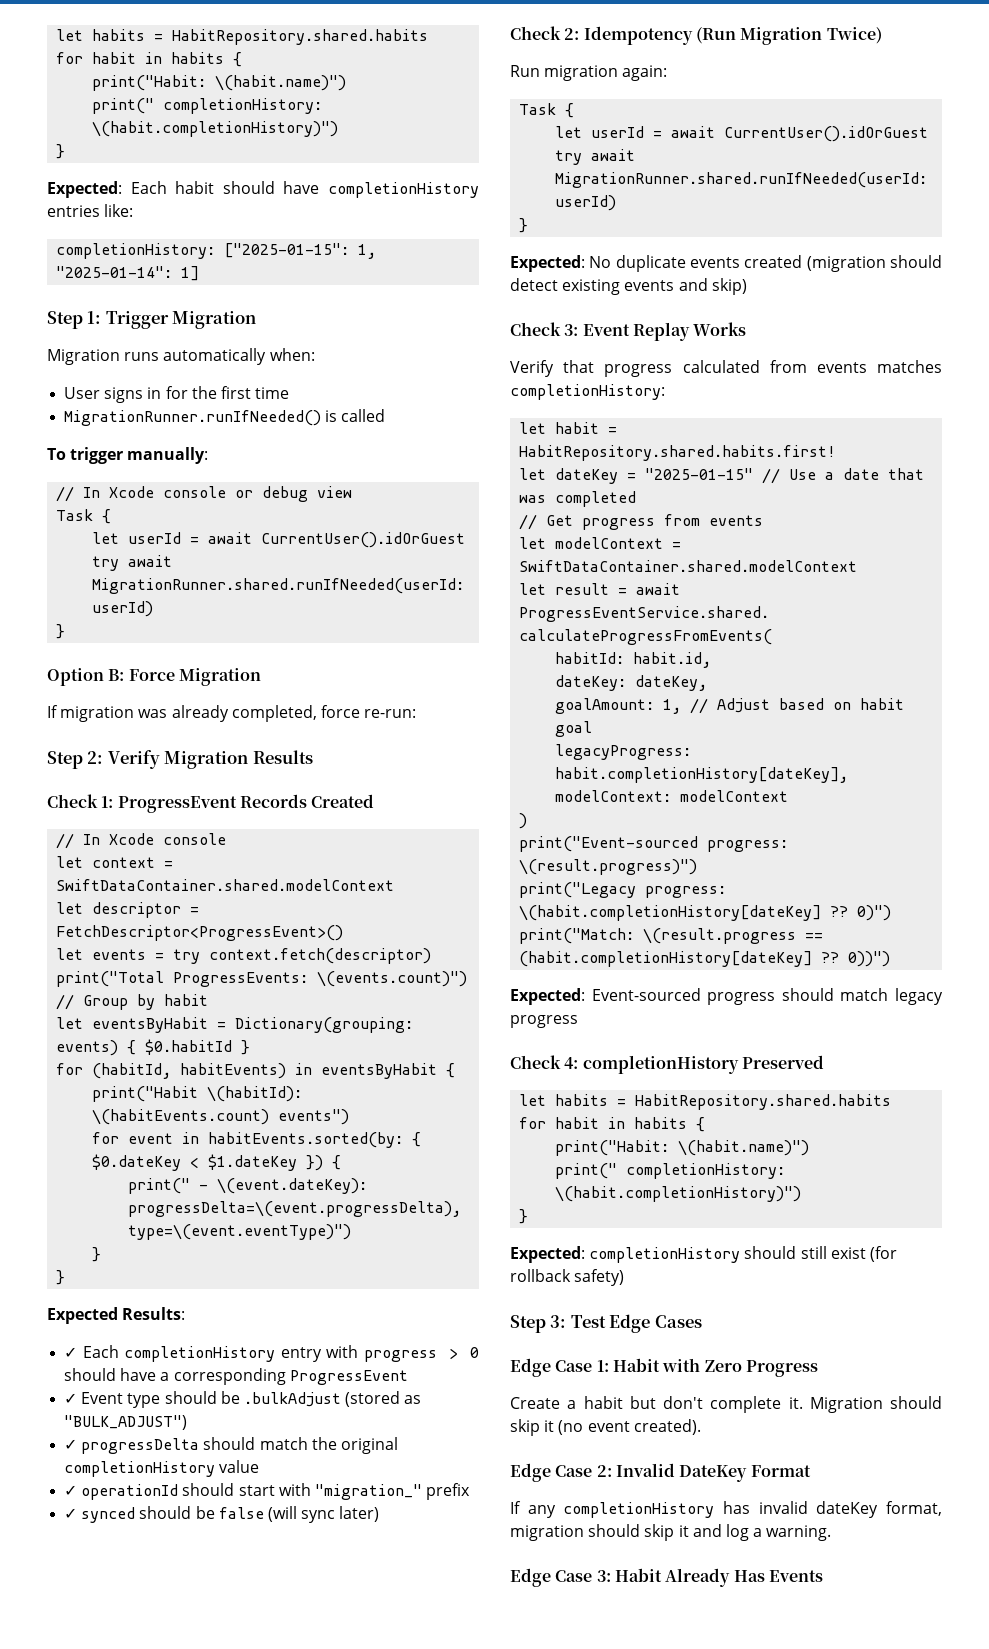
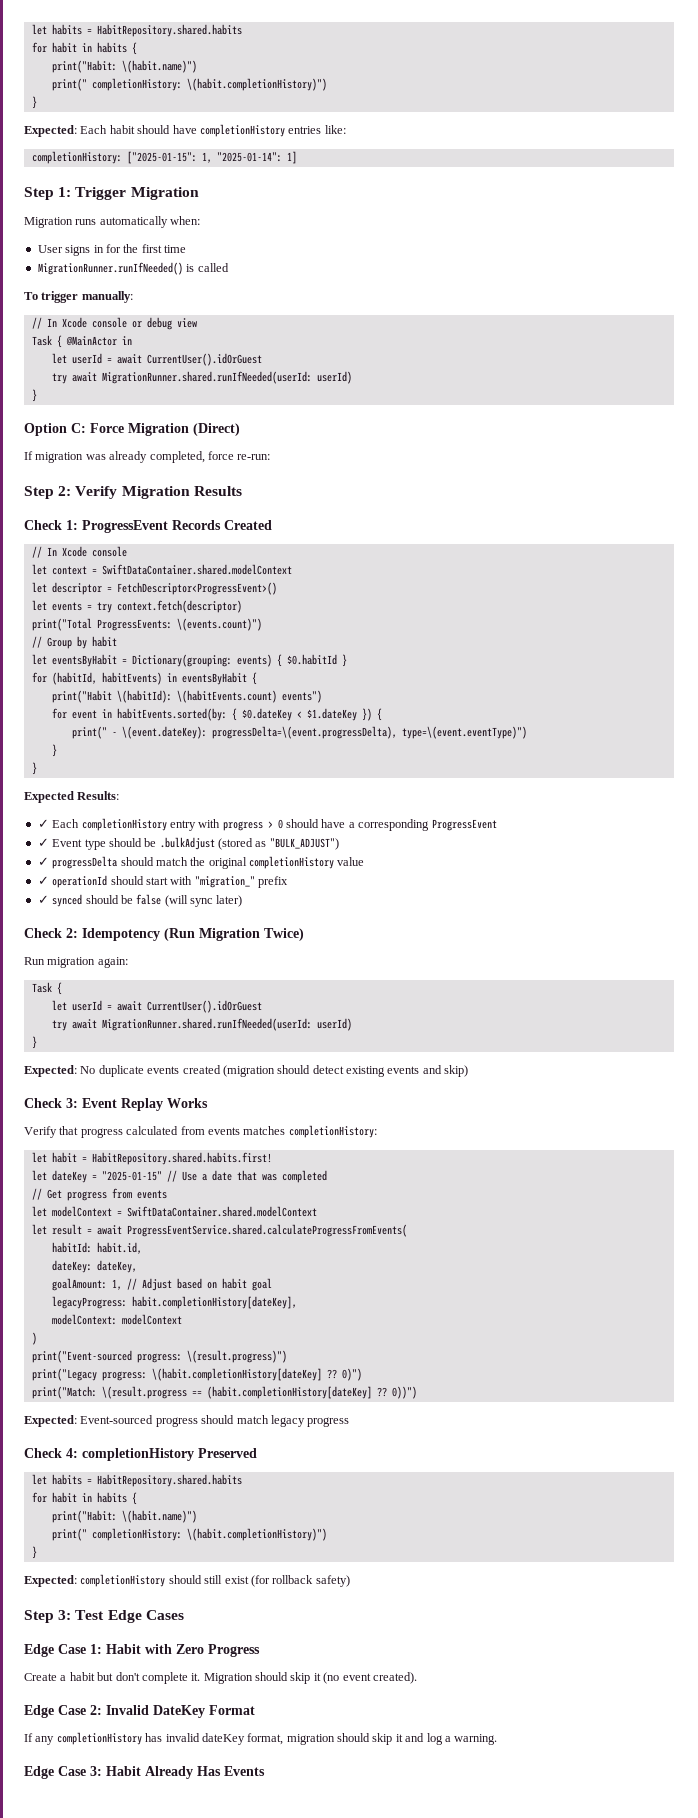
  // In Xcode console or debug view
- Task {
+ Task { @MainActor in
- Option B: Force Migration
+ Option C: Force Migration (Direct)

